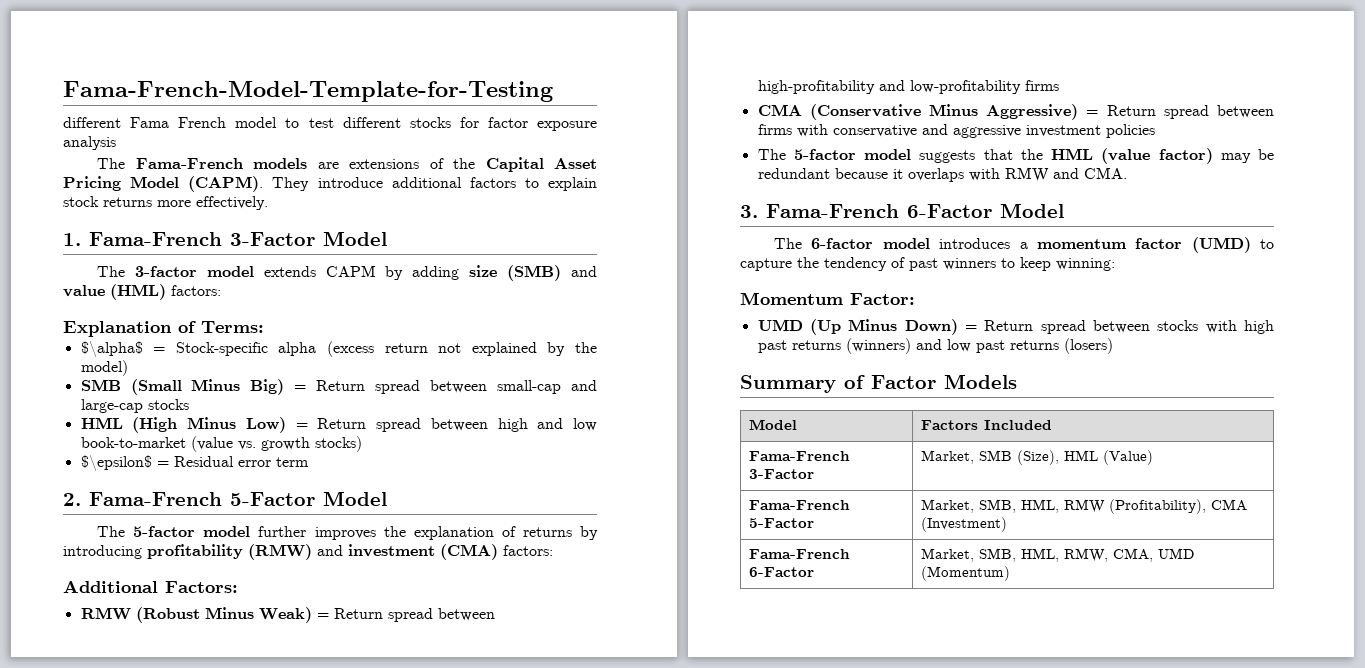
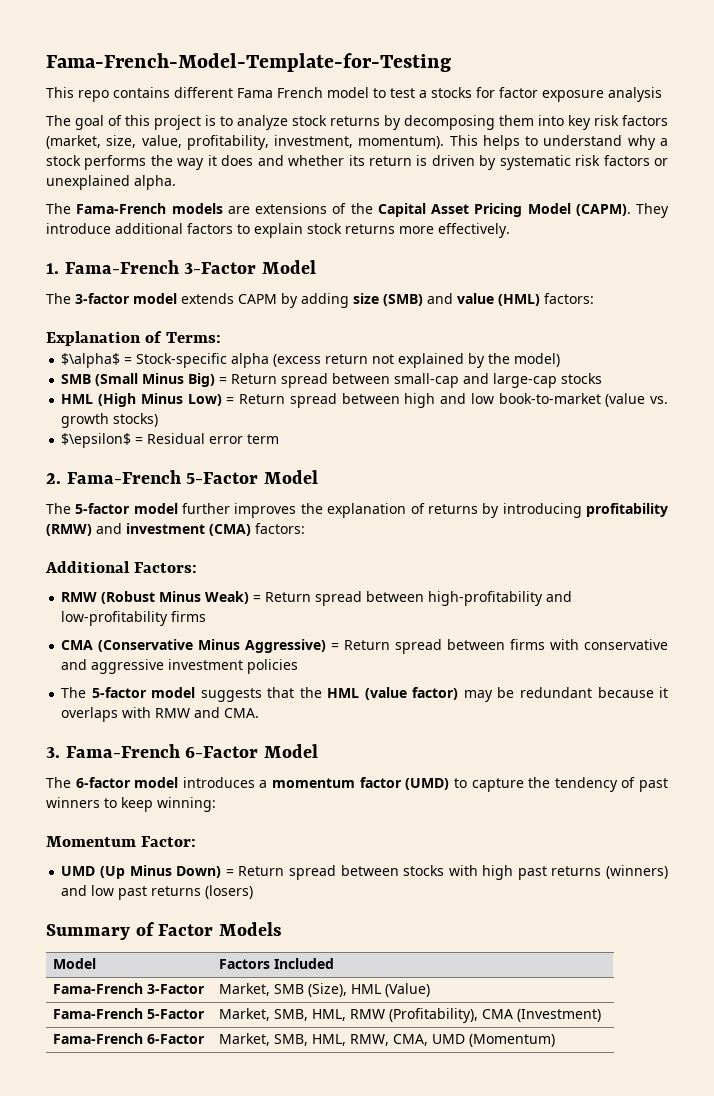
- different Fama French model to test different stocks for factor exposure analysis
+ This repo contains different Fama French model to test a stocks for factor exposure analysis
+ The goal of this project is to analyze stock returns by decomposing them into key risk factors (market, size, value, profitability, investment, momentum). This helps to understand why a stock performs the way it does and whether its return is driven by systematic risk factors or unexplained alpha.

